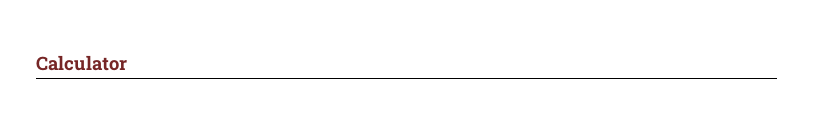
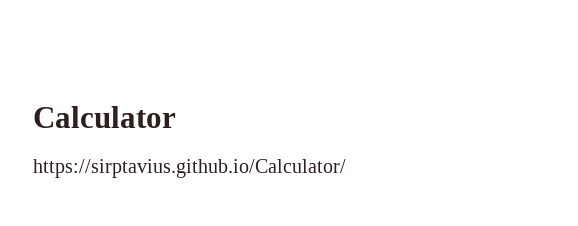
+ https://sirptavius.github.io/Calculator/

